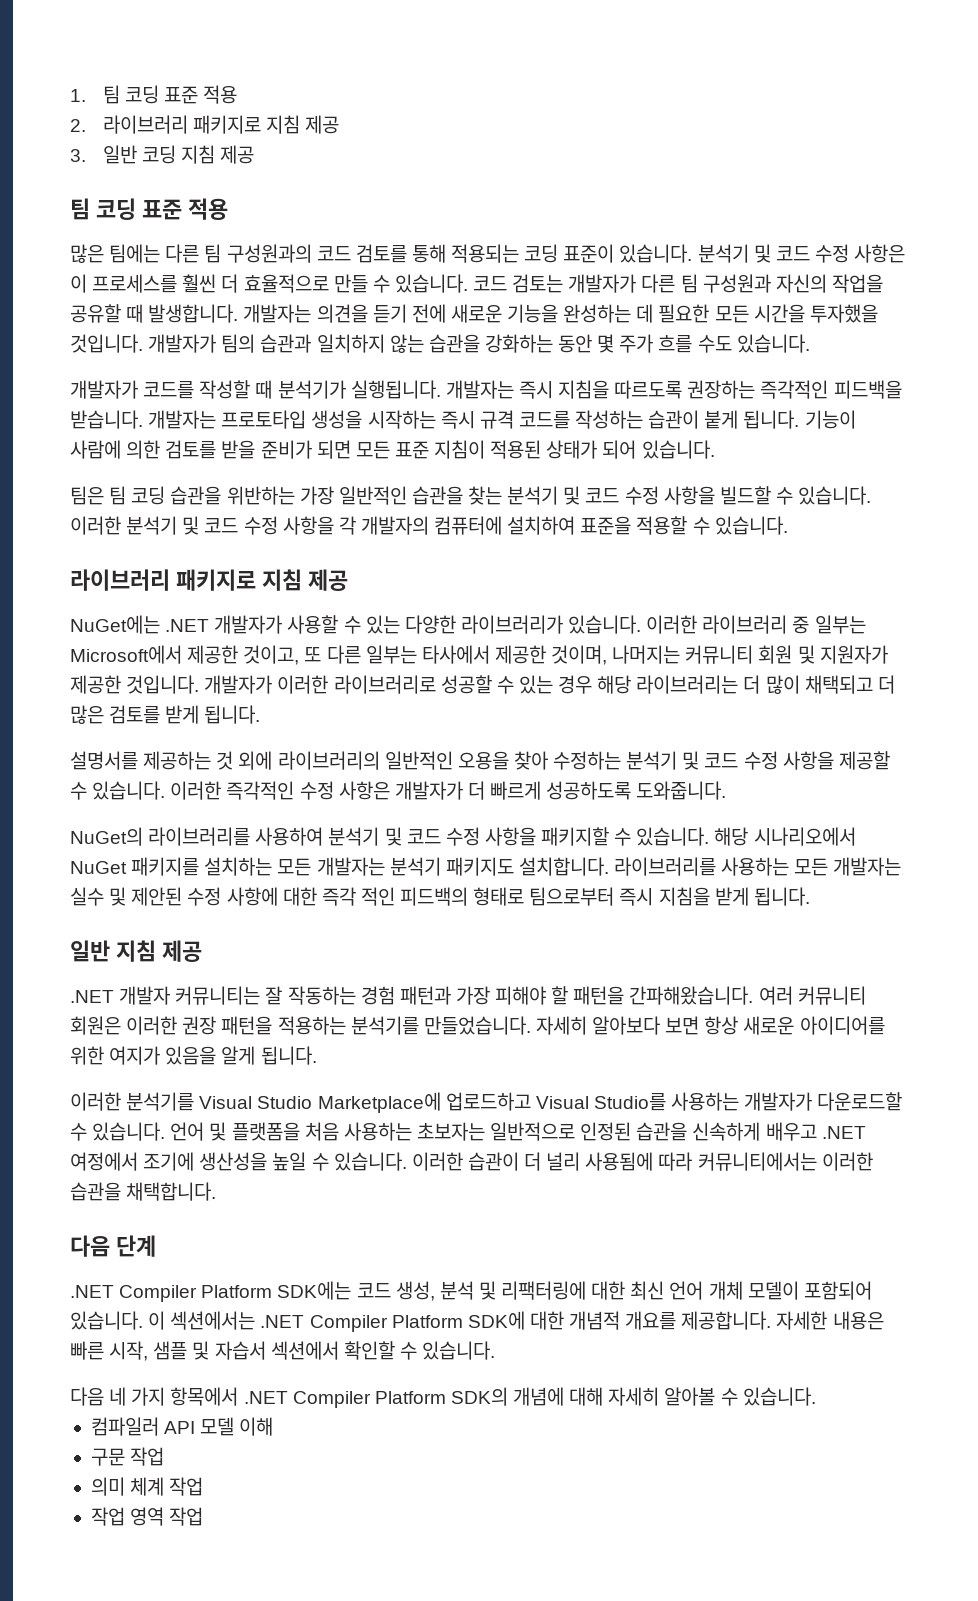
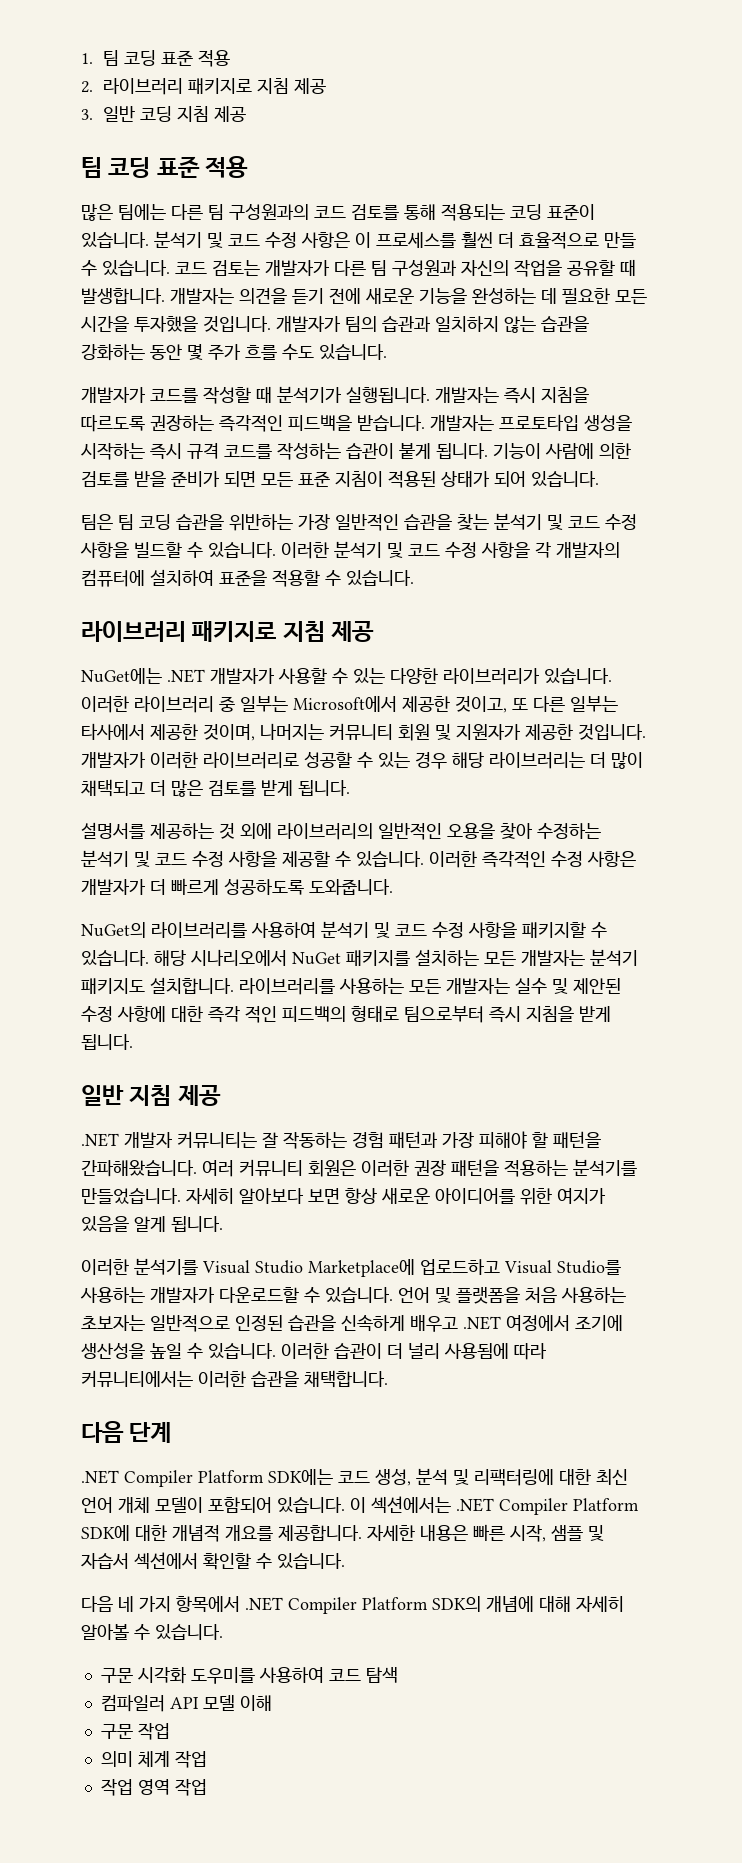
+ 구문 시각화 도우미를 사용하여 코드 탐색

